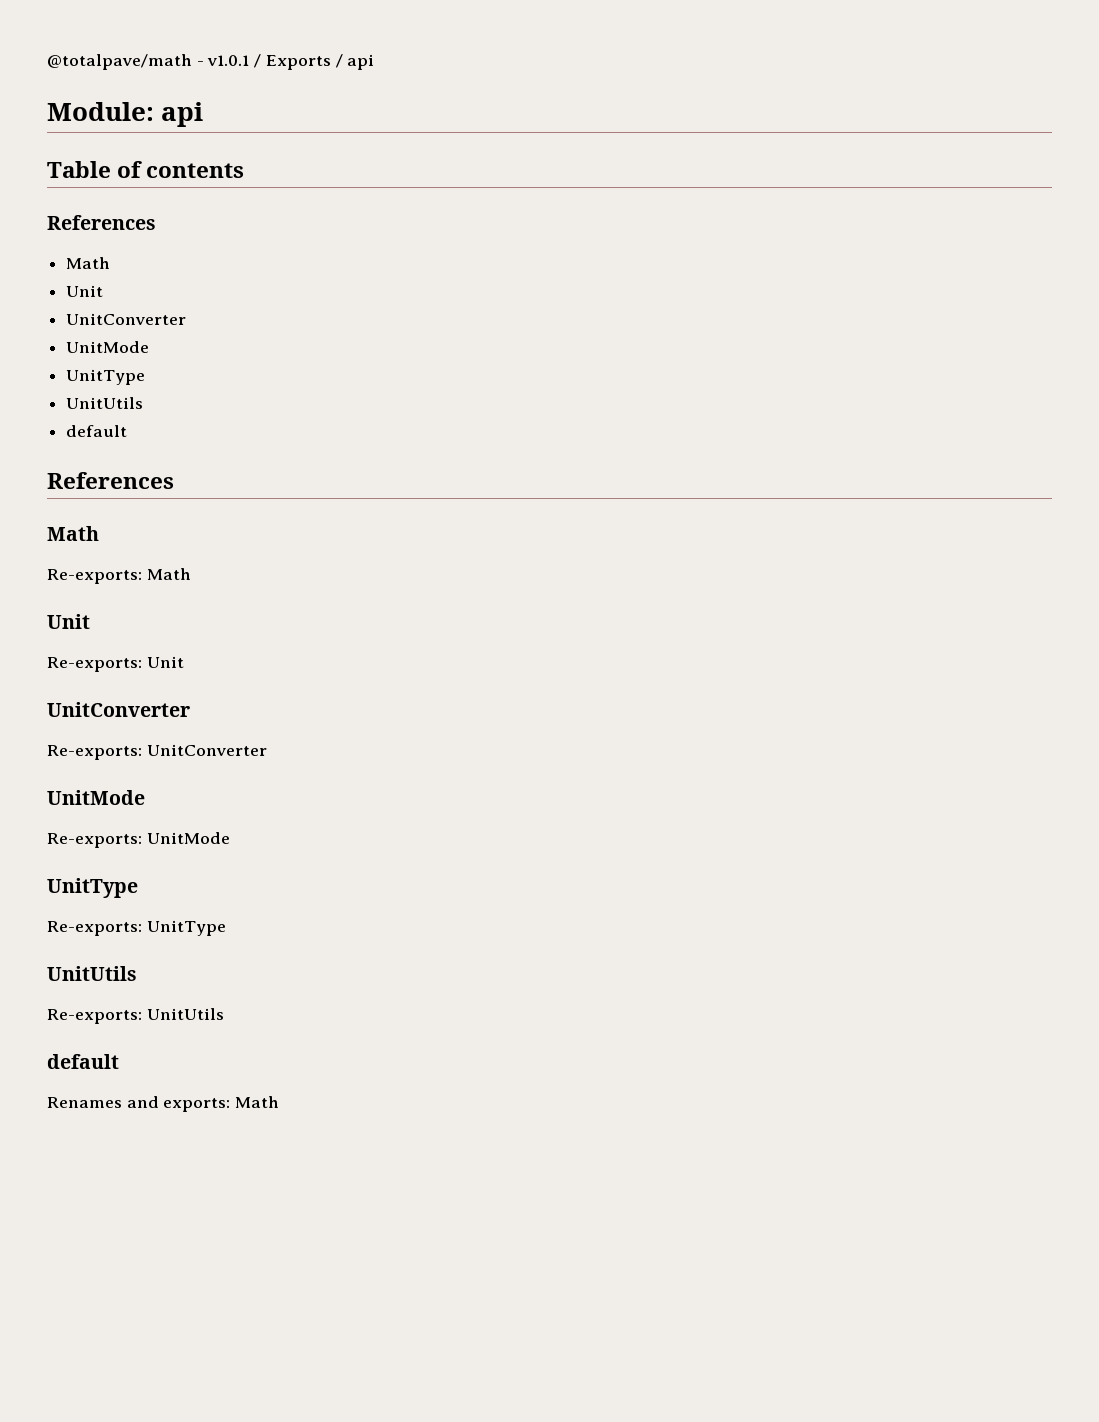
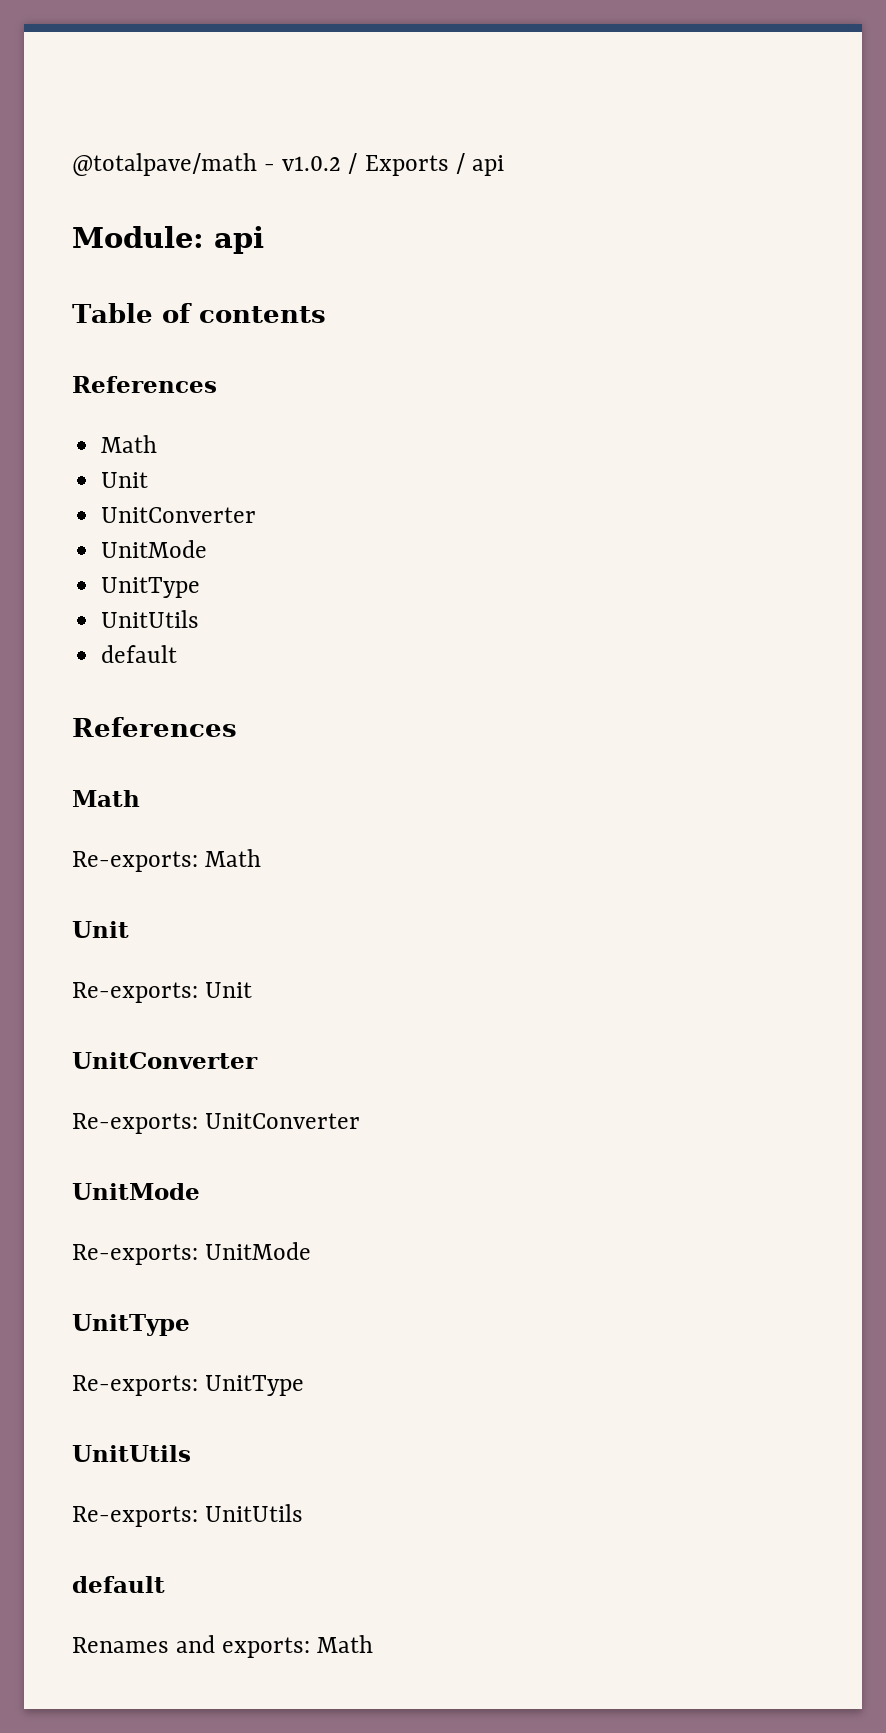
- @totalpave/math - v1.0.1 / Exports / api
+ @totalpave/math - v1.0.2 / Exports / api

